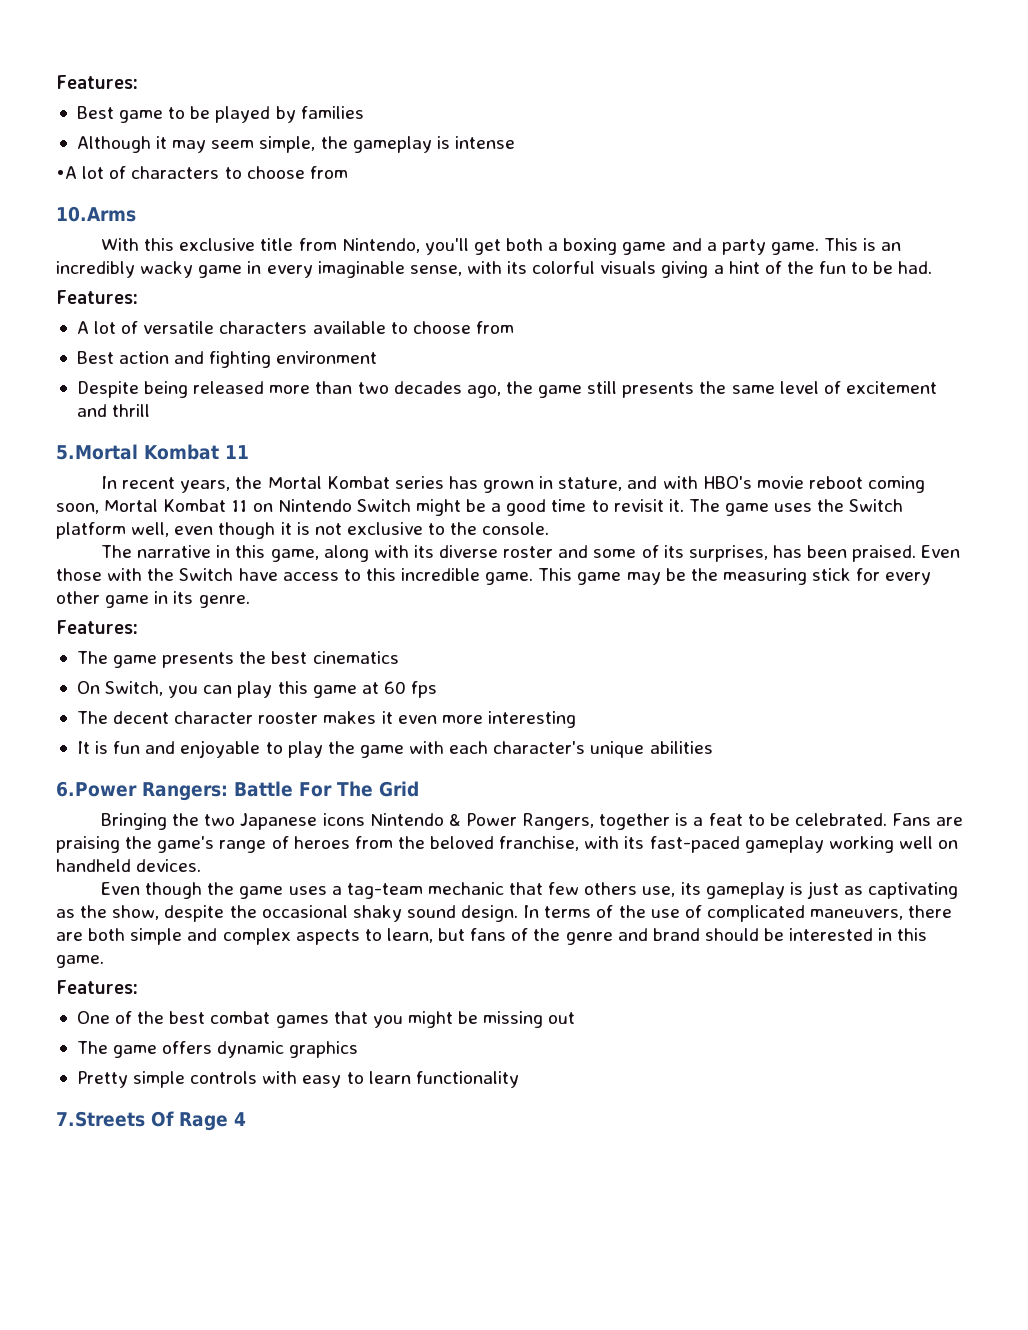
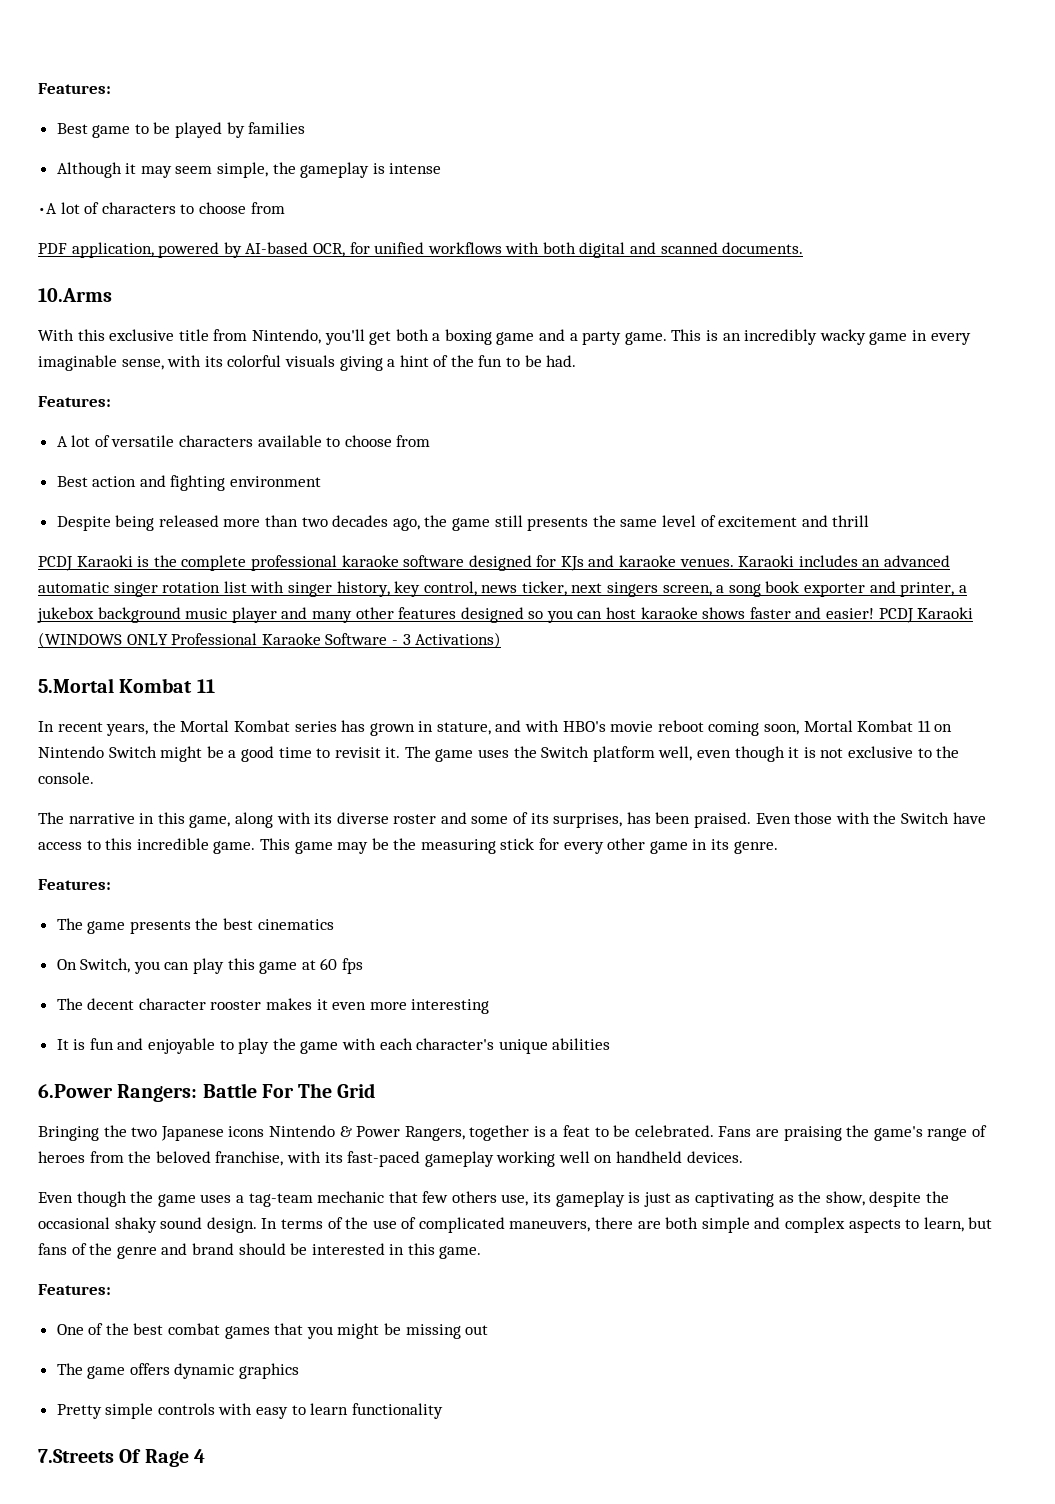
+ PDF application, powered by AI-based OCR, for unified workflows with both digital and scanned documents.
+ PCDJ Karaoki is the complete professional karaoke software designed for KJs and karaoke venues. Karaoki includes an advanced automatic singer rotation list with singer history, key control, news ticker, next singers screen, a song book exporter and printer, a jukebox background music player and many other features designed so you can host karaoke shows faster and easier! PCDJ Karaoki (WINDOWS ONLY Professional Karaoke Software - 3 Activations)

